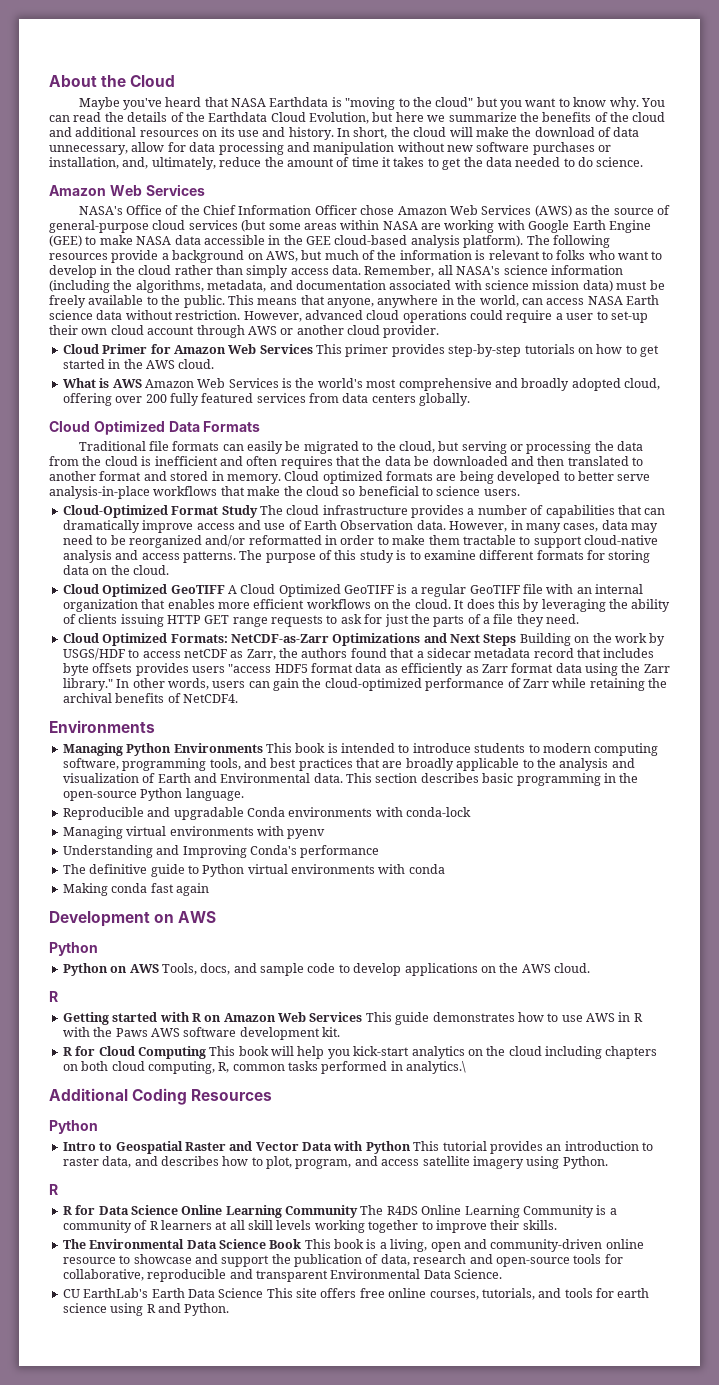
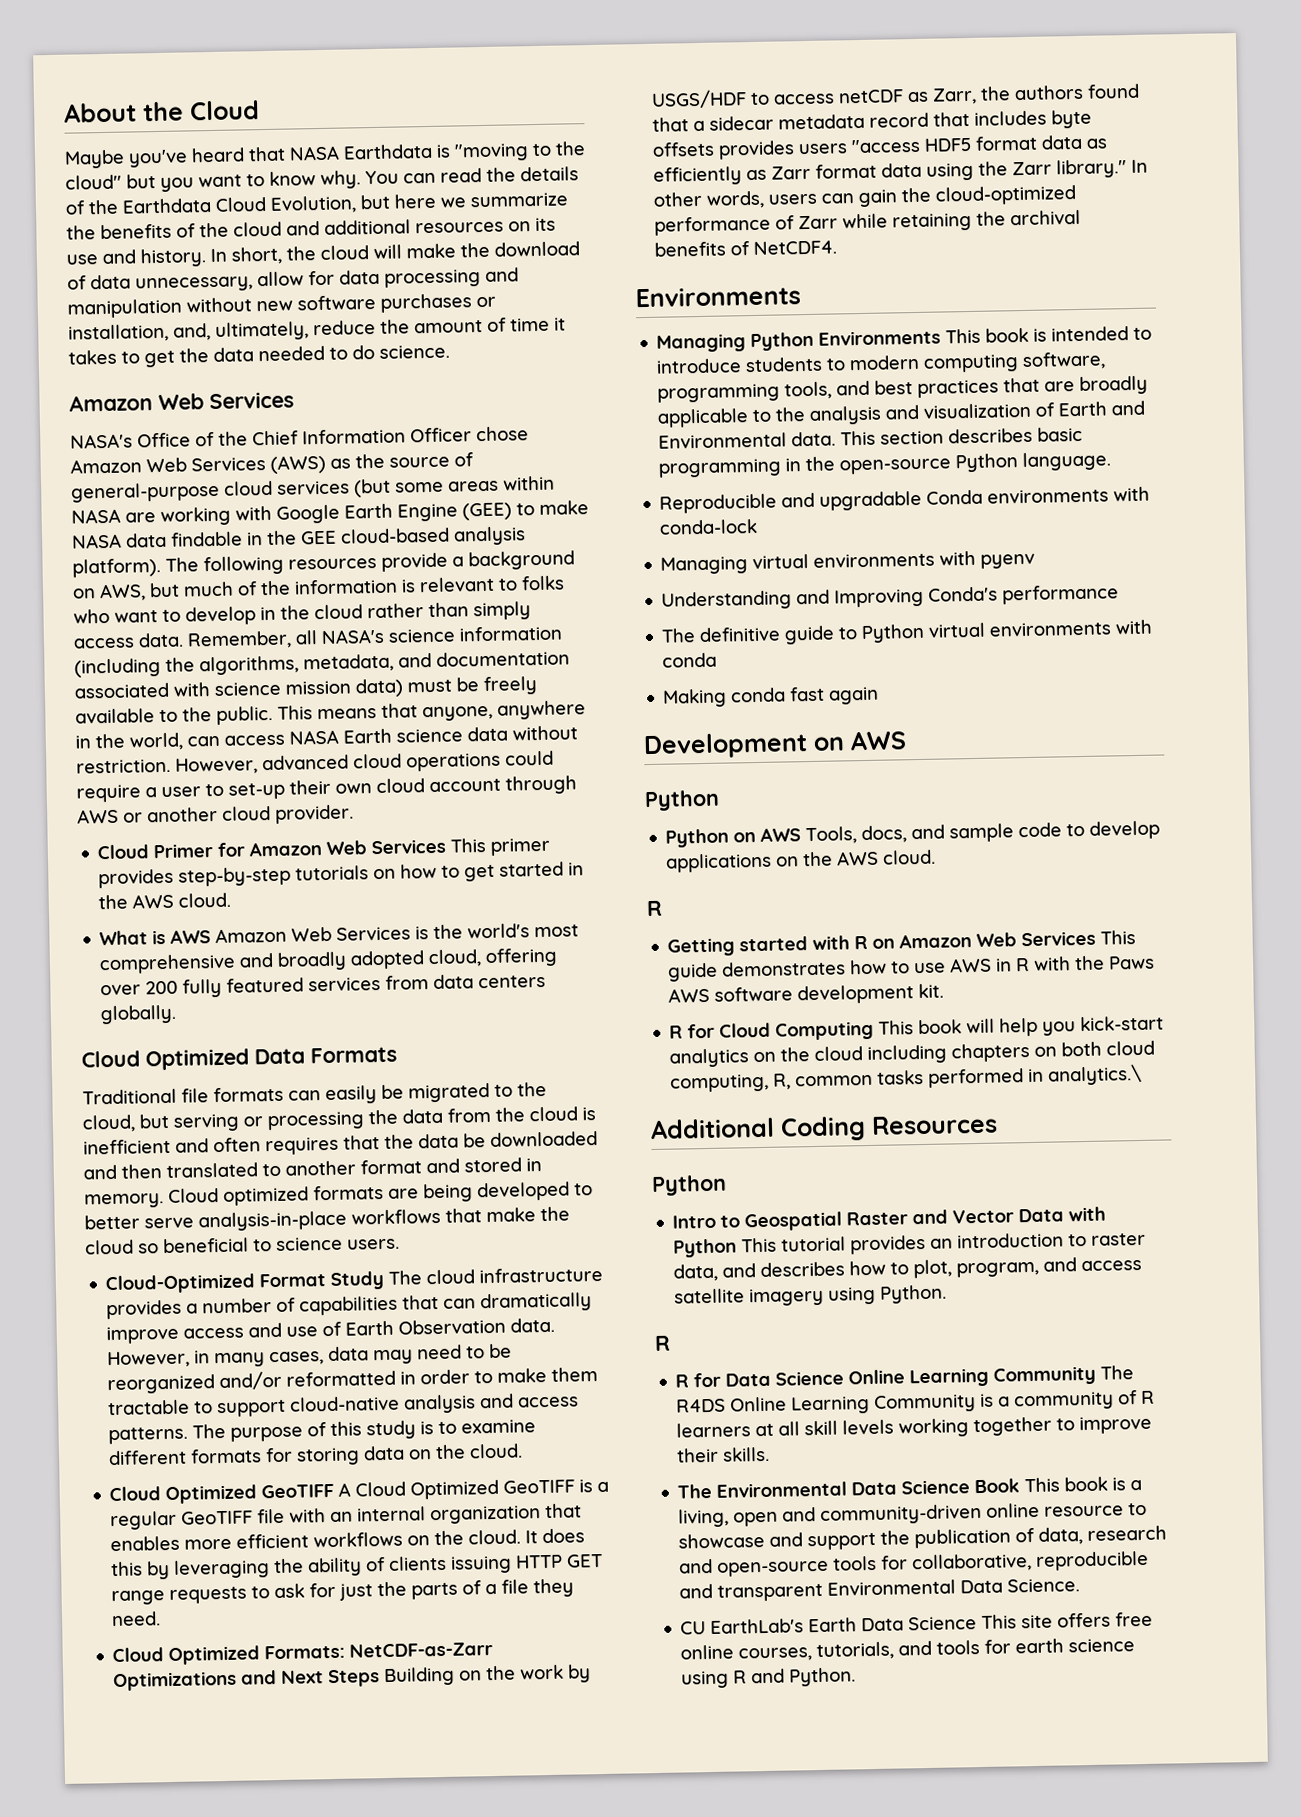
- NASA's Office of the Chief Information Officer chose Amazon Web Services (AWS) as the source of general-purpose cloud services (but some areas within NASA are working with Google Earth Engine (GEE) to make NASA data accessible in the GEE cloud-based analysis platform).
+ NASA's Office of the Chief Information Officer chose Amazon Web Services (AWS) as the source of general-purpose cloud services (but some areas within NASA are working with Google Earth Engine (GEE) to make NASA data findable in the GEE cloud-based analysis platform).

